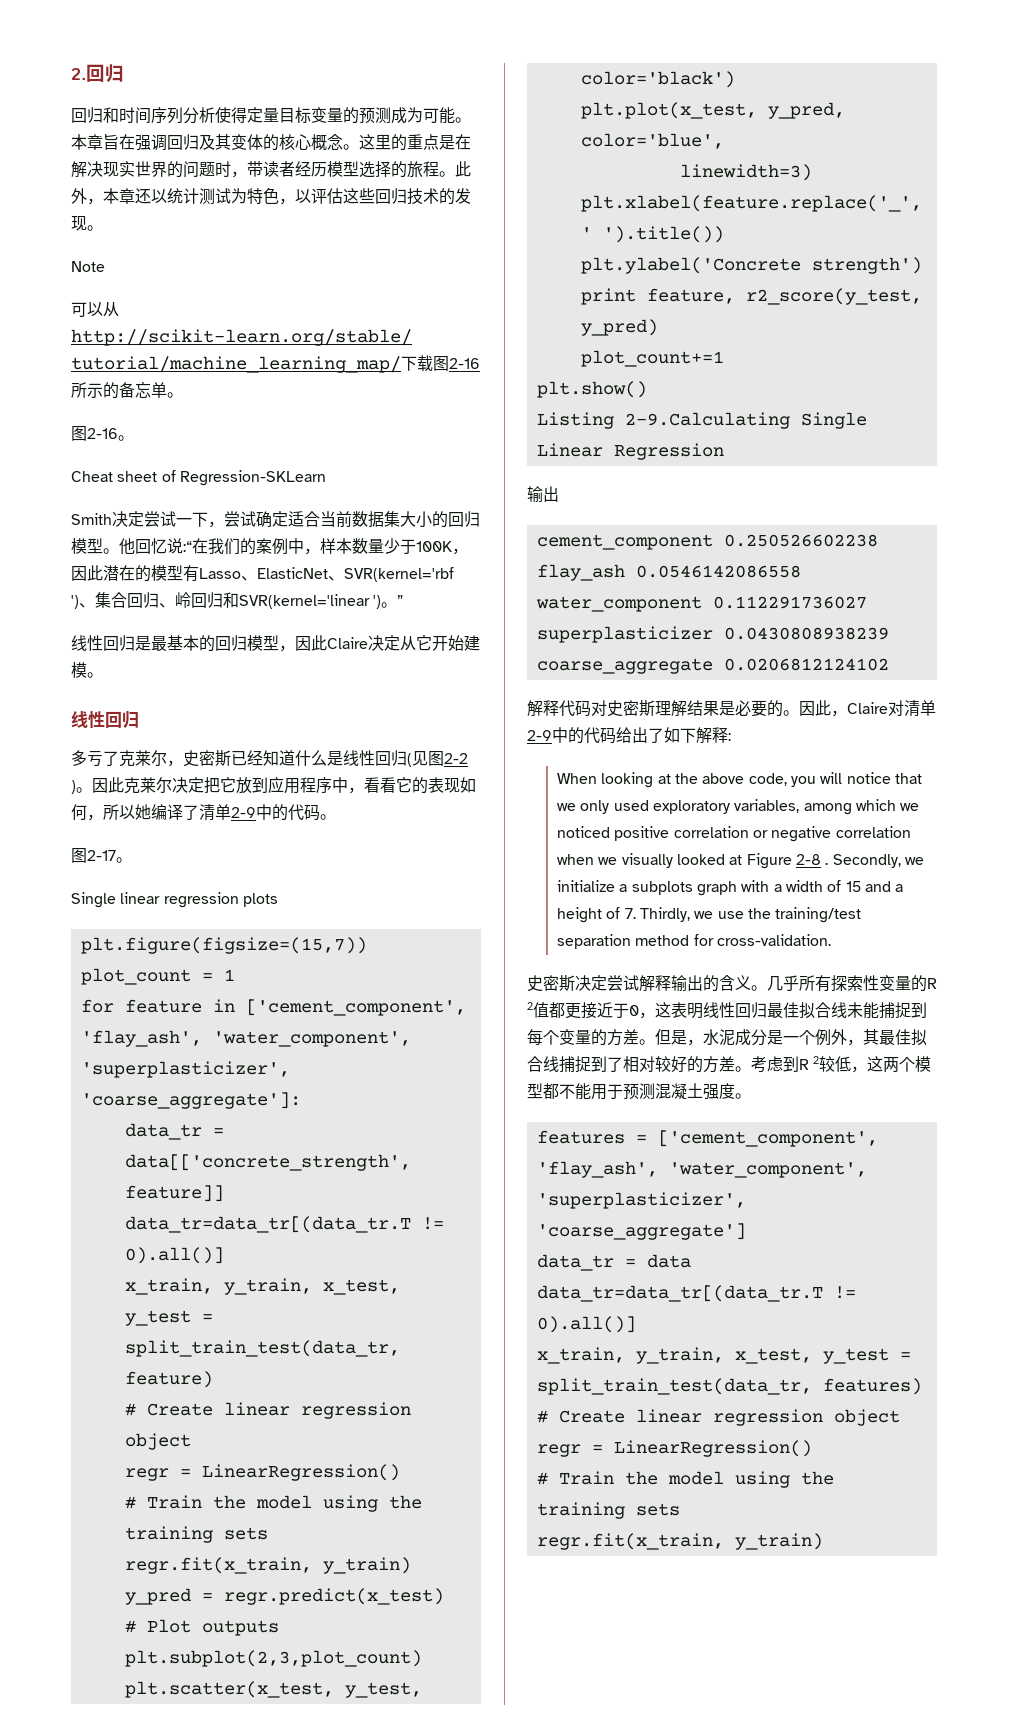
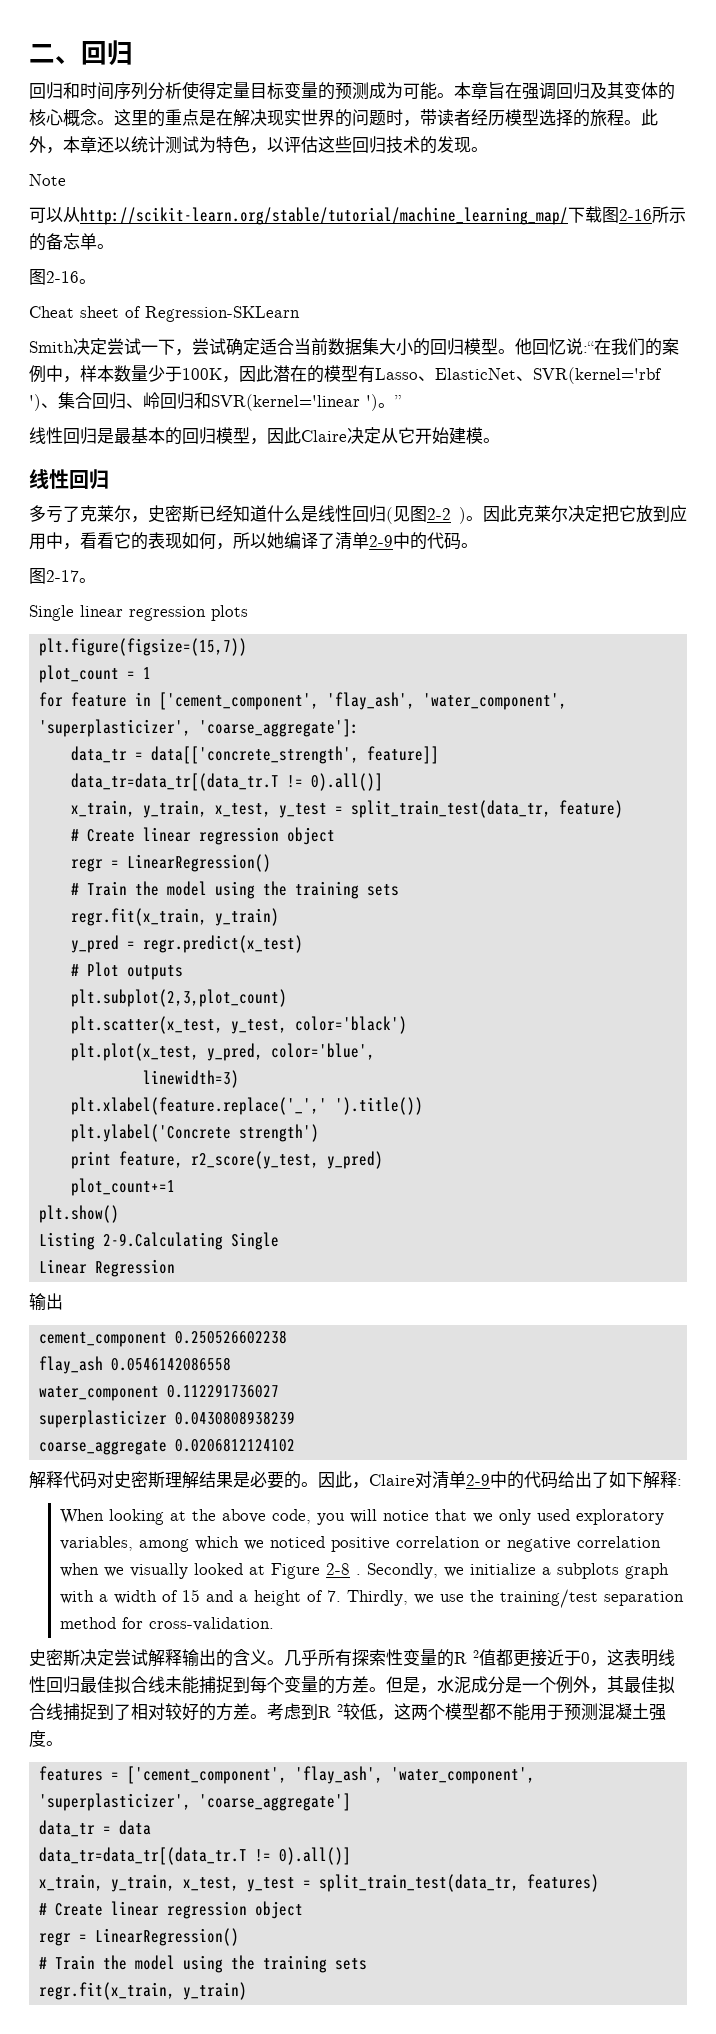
- 2.回归
+ 二、回归
- 因此克莱尔决定把它放到应用程序中，看看它的表现如何，所以她编译了清单2-9中的代码。
+ 因此克莱尔决定把它放到应用中，看看它的表现如何，所以她编译了清单2-9中的代码。

